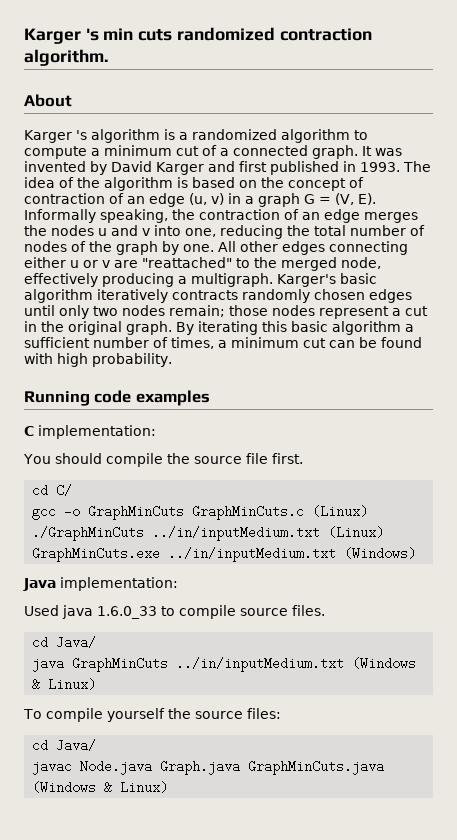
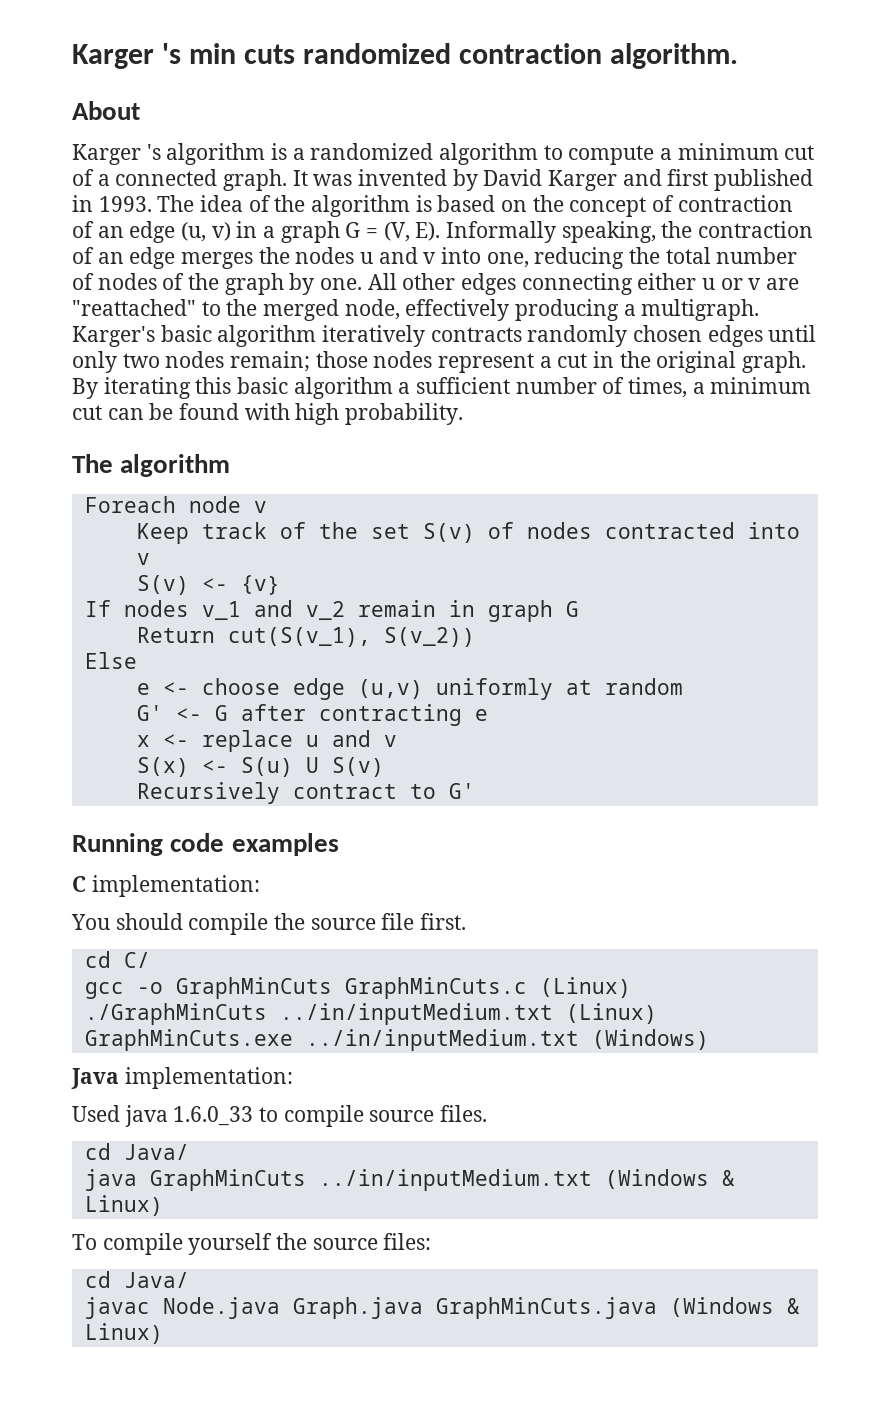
+ The algorithm
+ Foreach node v
+ Keep track of the set S(v) of nodes contracted into v
+ S(v) <- {v}
+ If nodes v_1 and v_2 remain in graph G
+ Return cut(S(v_1), S(v_2))
+ Else
+ e <- choose edge (u,v) uniformly at random
+ G' <- G after contracting e
+ x <- replace u and v
+ S(x) <- S(u) U S(v)
+ Recursively contract to G'

